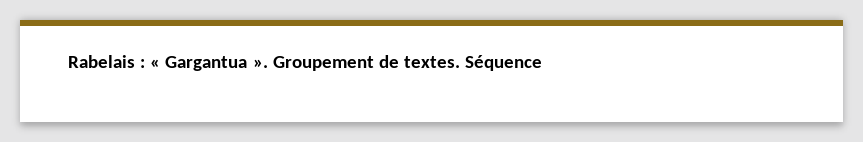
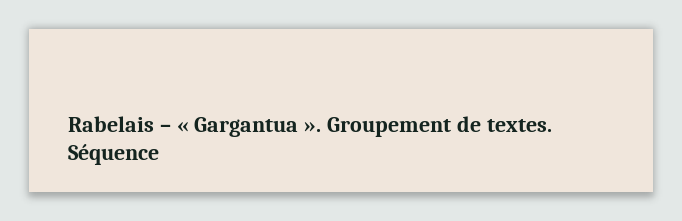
- Rabelais : « Gargantua ».
+ Rabelais – « Gargantua ».

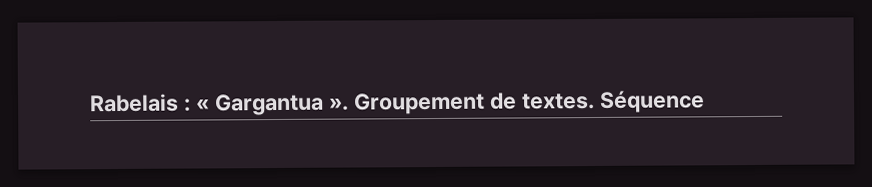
- Rabelais – « Gargantua ».
+ Rabelais : « Gargantua ».

